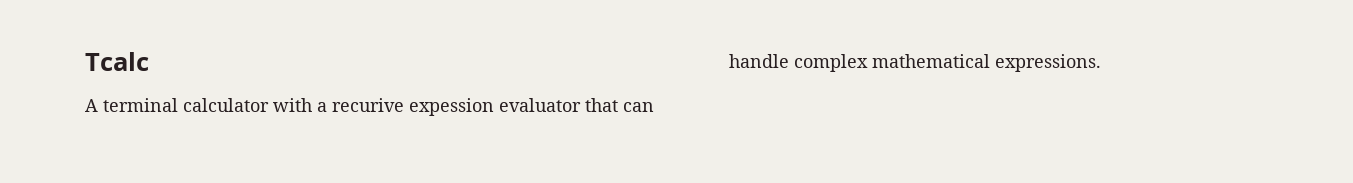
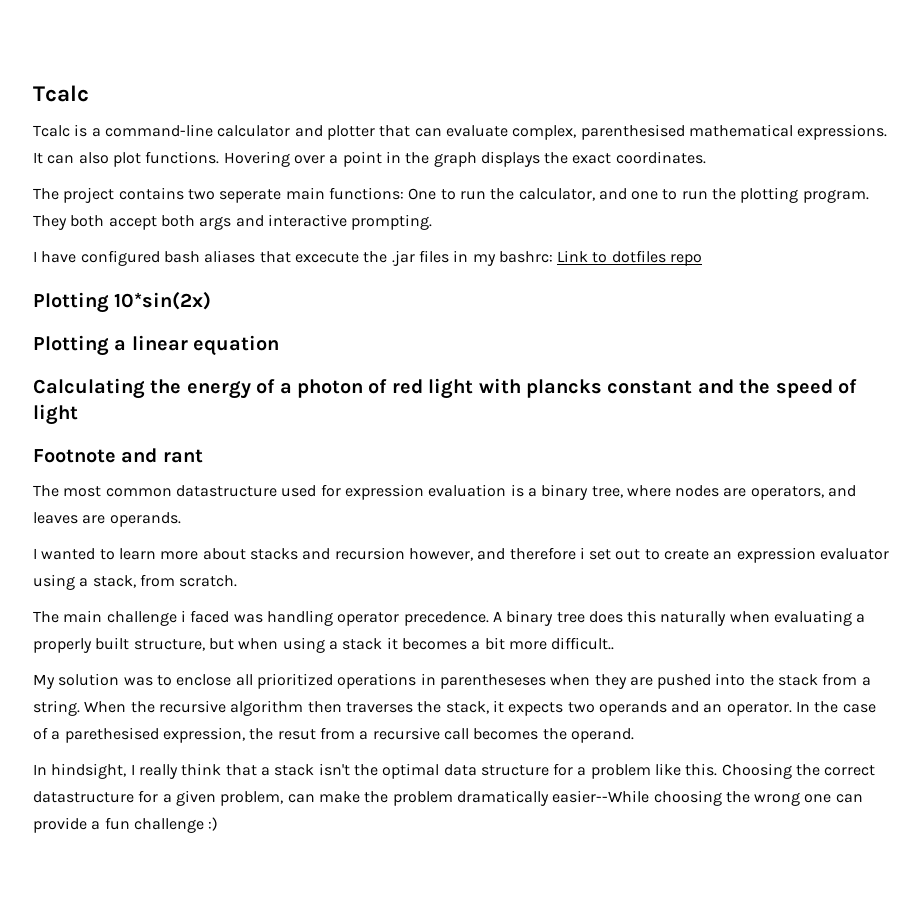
- A terminal calculator with a recurive expession evaluator that can handle complex mathematical expressions.
+ Tcalc is a command-line calculator and plotter that can evaluate complex, parenthesised mathematical expressions. It can also plot functions. Hovering over a point in the graph displays the exact coordinates.
+ The project contains two seperate main functions: One to run the calculator, and one to run the plotting program. They both accept both args and interactive prompting.
+ I have configured bash aliases that excecute the .jar files in my bashrc: Link to dotfiles repo
+ Plotting 10*sin(2x)
+ Plotting a linear equation
+ Calculating the energy of a photon of red light with plancks constant and the speed of light
+ Footnote and rant
+ The most common datastructure used for expression evaluation is a binary tree, where nodes are operators, and leaves are operands.
+ I wanted to learn more about stacks and recursion however, and therefore i set out to create an expression evaluator using a stack, from scratch.
+ The main challenge i faced was handling operator precedence. A binary tree does this naturally when evaluating a properly built structure, but when using a stack it becomes a bit more difficult..
+ My solution was to enclose all prioritized operations in parentheseses when they are pushed into the stack from a string. When the recursive algorithm then traverses the stack, it expects two operands and an operator. In the case of a parethesised expression, the resut from a recursive call becomes the operand.
+ In hindsight, I really think that a stack isn't the optimal data structure for a problem like this. Choosing the correct datastructure for a given problem, can make the problem dramatically easier--While choosing the wrong one can provide a fun challenge :)

